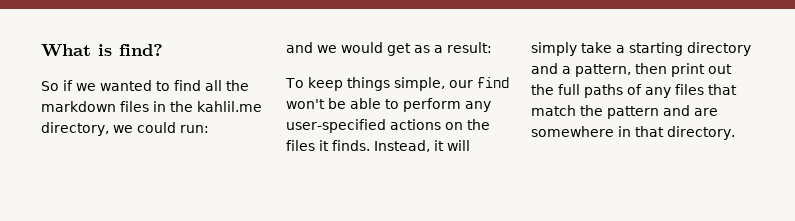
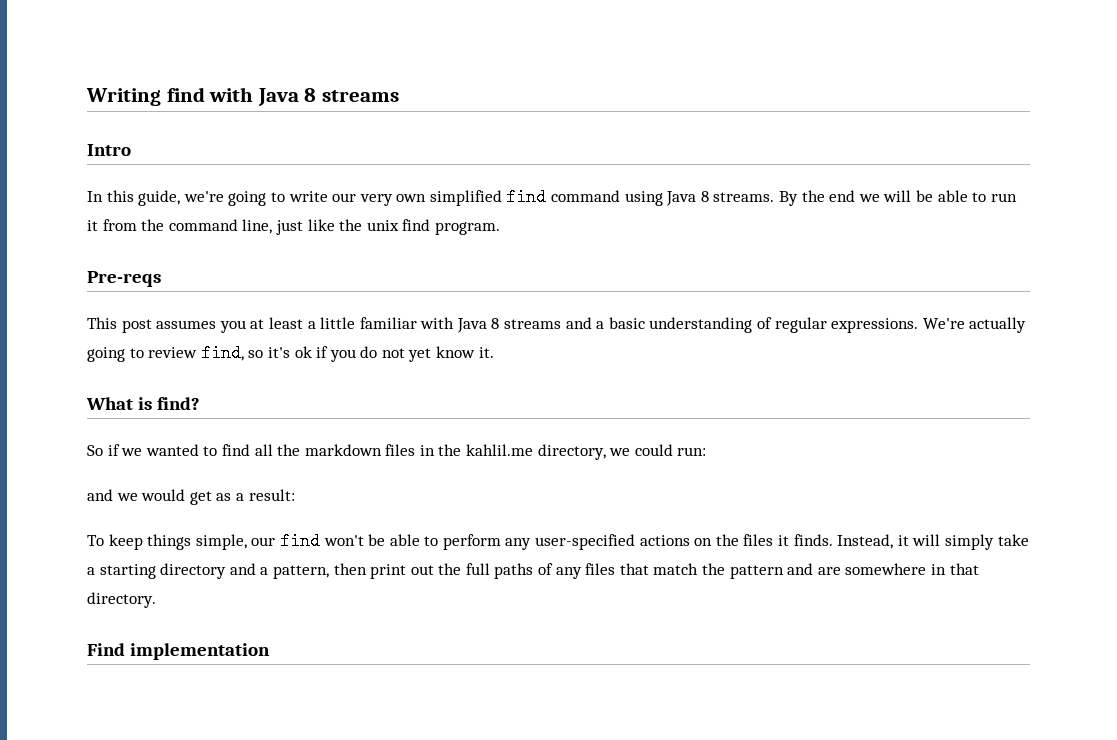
+ Writing find with Java 8 streams
+ Intro
+ In this guide, we're going to write our very own simplified find command using Java 8 streams. By the end we will be able to run it from the command line, just like the unix find program.
+ Pre-reqs
+ This post assumes you at least a little familiar with Java 8 streams and a basic understanding of regular expressions. We're actually going to review find, so it's ok if you do not yet know it.
+ Find implementation

